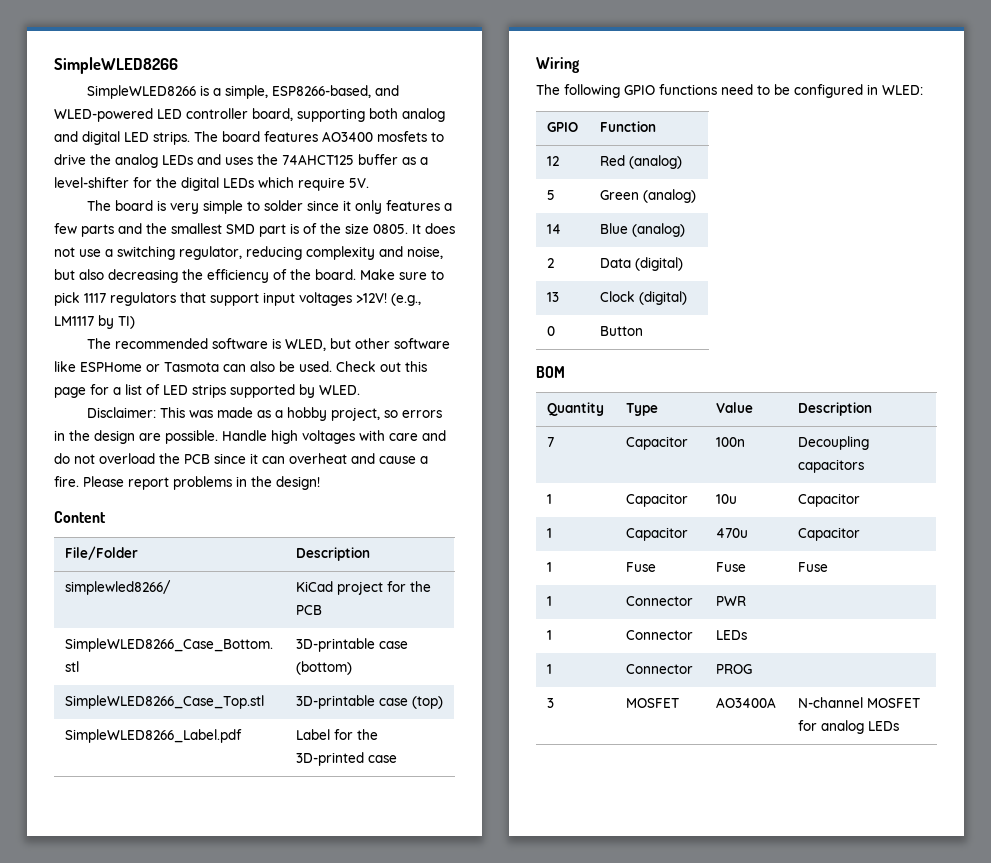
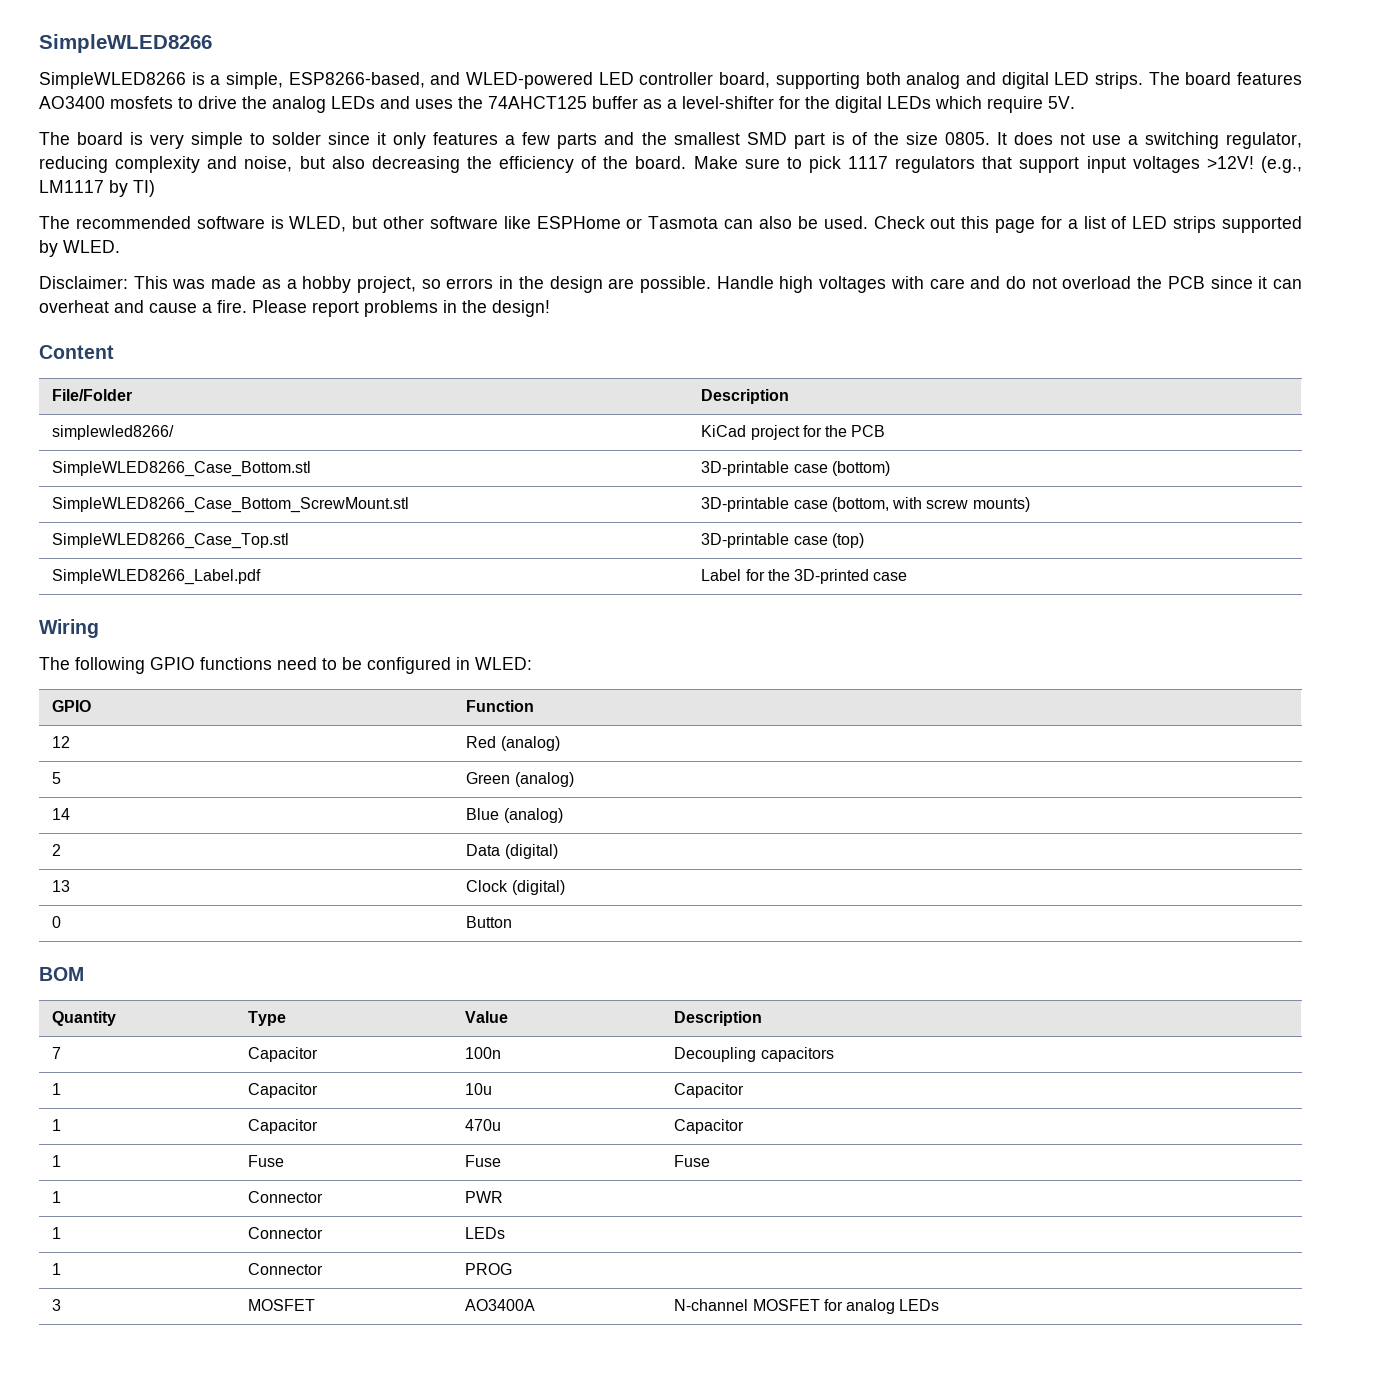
+ SimpleWLED8266_Case_Bottom_ScrewMount.stl | 3D-printable case (bottom, with screw mounts)

